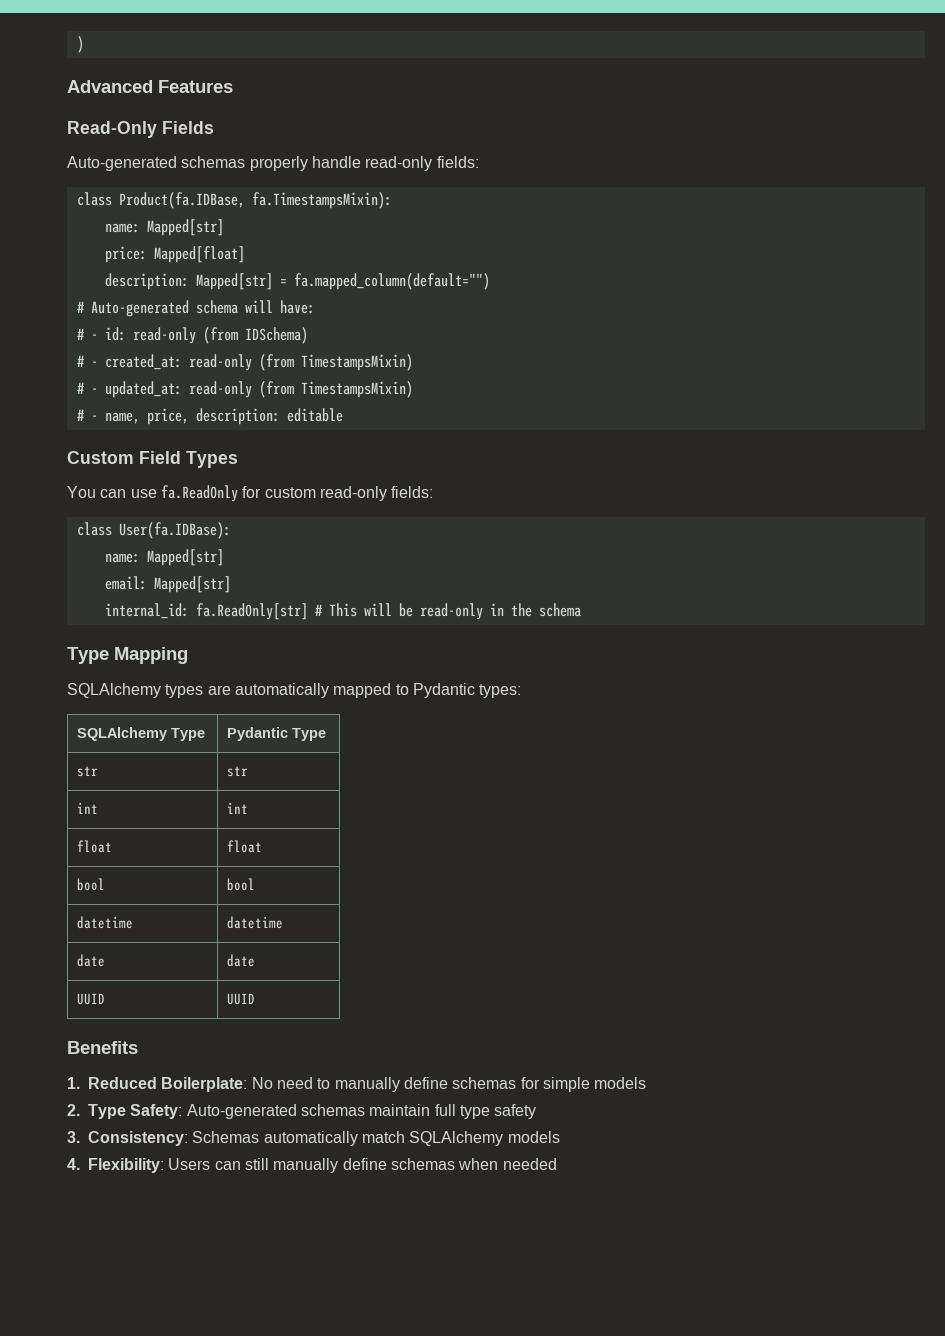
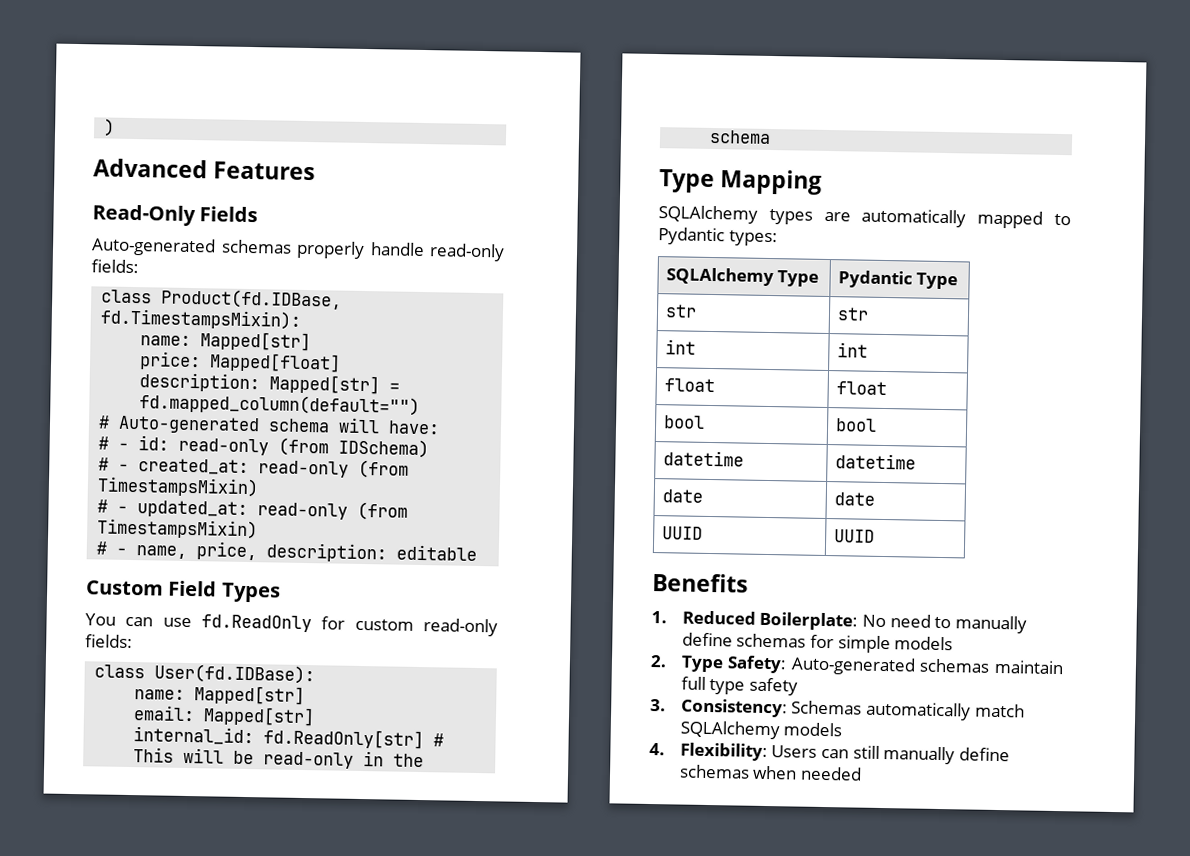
- class Product(fa.IDBase, fa.TimestampsMixin):
+ class Product(fd.IDBase, fd.TimestampsMixin):
- description: Mapped[str] = fa.mapped_column(default="")
+ description: Mapped[str] = fd.mapped_column(default="")
- You can use fa.ReadOnly for custom read-only fields:
+ You can use fd.ReadOnly for custom read-only fields:
- class User(fa.IDBase):
+ class User(fd.IDBase):
- internal_id: fa.ReadOnly[str] # This will be read-only in the schema
+ internal_id: fd.ReadOnly[str] # This will be read-only in the schema

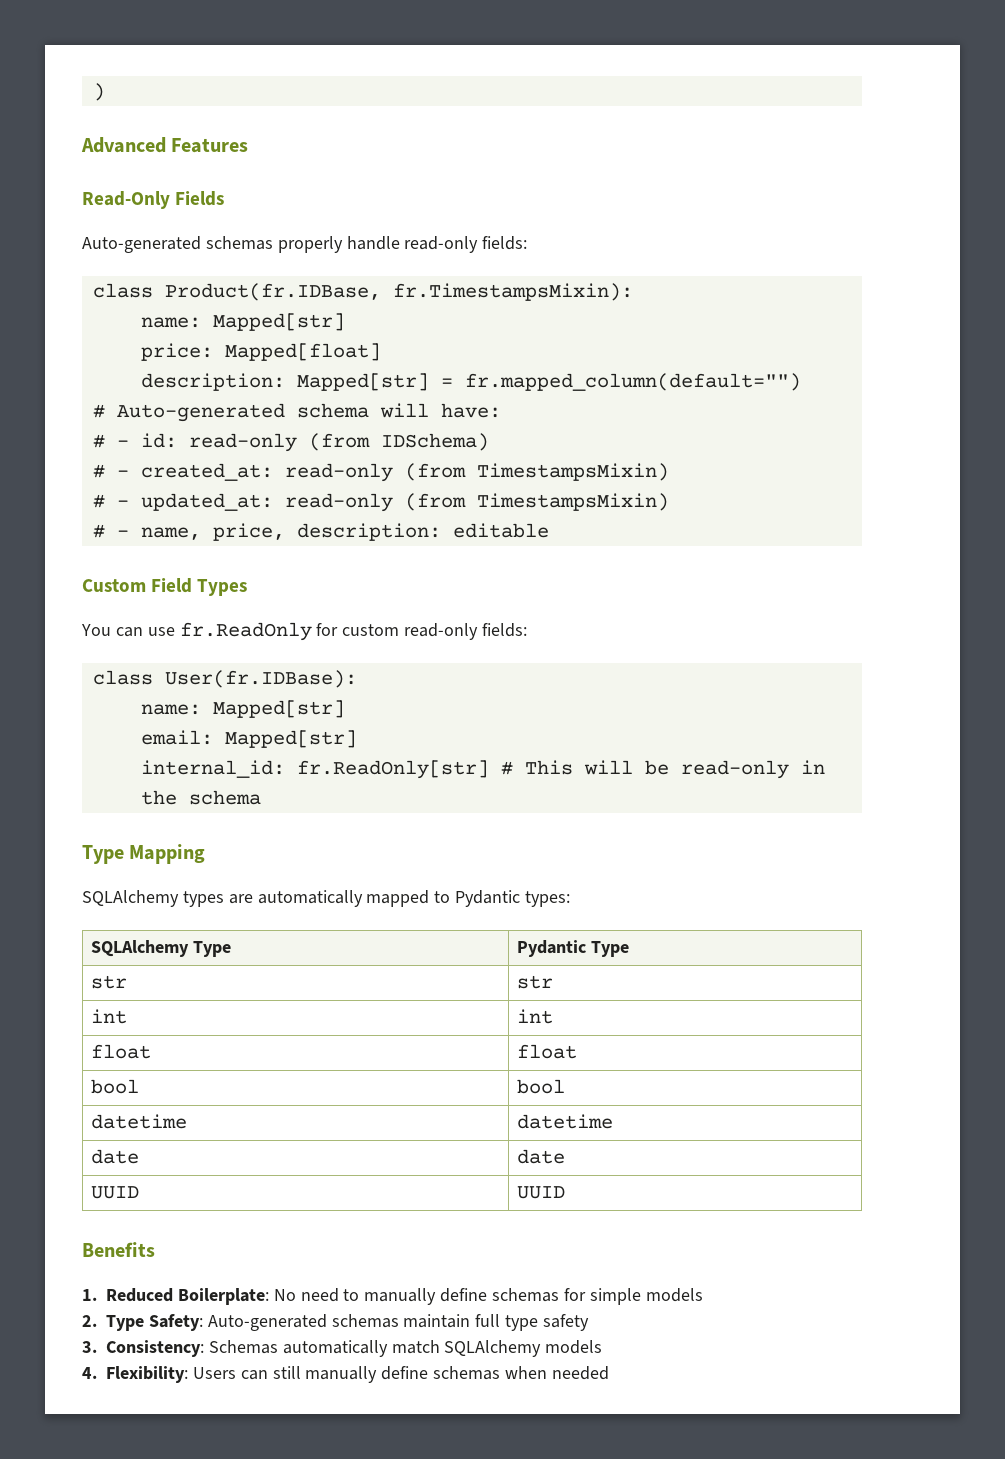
- class Product(fd.IDBase, fd.TimestampsMixin):
+ class Product(fr.IDBase, fr.TimestampsMixin):
- description: Mapped[str] = fd.mapped_column(default="")
+ description: Mapped[str] = fr.mapped_column(default="")
- You can use fd.ReadOnly for custom read-only fields:
+ You can use fr.ReadOnly for custom read-only fields:
- class User(fd.IDBase):
+ class User(fr.IDBase):
- internal_id: fd.ReadOnly[str] # This will be read-only in the schema
+ internal_id: fr.ReadOnly[str] # This will be read-only in the schema

